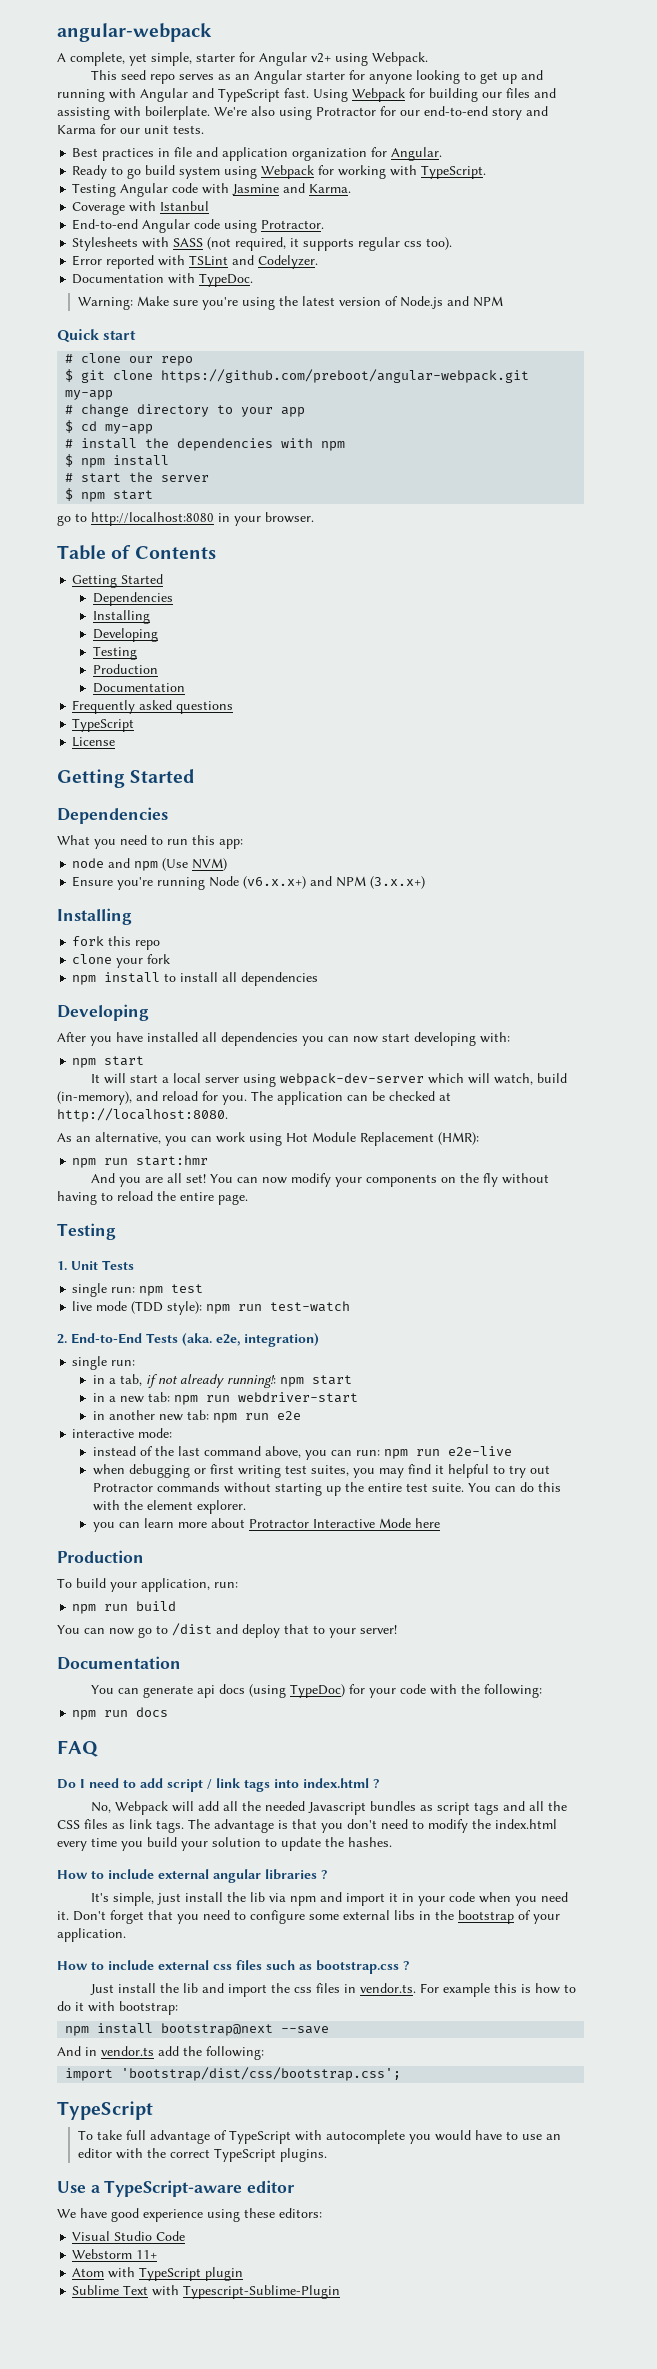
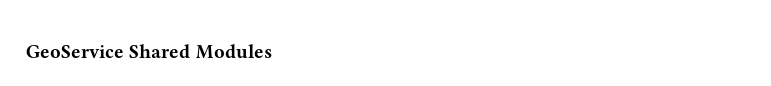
- angular-webpack
- A complete, yet simple, starter for Angular v2+ using Webpack.
- This seed repo serves as an Angular starter for anyone looking to get up and running with Angular and TypeScript fast. Using Webpack for building our files and assisting with boilerplate. We're also using Protractor for our end-to-end story and Karma for our unit tests.
- Best practices in file and application organization for Angular.
- Ready to go build system using Webpack for working with TypeScript.
- Testing Angular code with Jasmine and Karma.
- Coverage with Istanbul
- End-to-end Angular code using Protractor.
- Stylesheets with SASS (not required, it supports regular css too).
- Error reported with TSLint and Codelyzer.
- Documentation with TypeDoc.
- Warning: Make sure you're using the latest version of Node.js and NPM
- Quick start
- # clone our repo
- $ git clone https://github.com/preboot/angular-webpack.git my-app
- # change directory to your app
- $ cd my-app
- # install the dependencies with npm
- $ npm install
- # start the server
- $ npm start
- go to http://localhost:8080 in your browser.
- Table of Contents
- Getting Started
- Dependencies
- Installing
- Developing
- Testing
- Production
- Documentation
- Frequently asked questions
- TypeScript
- License
- Getting Started
- Dependencies
- What you need to run this app:
- node and npm (Use NVM)
- Ensure you're running Node (v6.x.x+) and NPM (3.x.x+)
- Installing
- fork this repo
- clone your fork
- npm install to install all dependencies
- Developing
- After you have installed all dependencies you can now start developing with:
- npm start
- It will start a local server using webpack-dev-server which will watch, build (in-memory), and reload for you. The application can be checked at http://localhost:8080.
- As an alternative, you can work using Hot Module Replacement (HMR):
- npm run start:hmr
- And you are all set! You can now modify your components on the fly without having to reload the entire page.
- Testing
- 1. Unit Tests
- single run: npm test
- live mode (TDD style): npm run test-watch
- 2. End-to-End Tests (aka. e2e, integration)
- single run:
- in a tab, if not already running!: npm start
- in a new tab: npm run webdriver-start
- in another new tab: npm run e2e
- interactive mode:
- instead of the last command above, you can run: npm run e2e-live
- when debugging or first writing test suites, you may find it helpful to try out Protractor commands without starting up the entire test suite. You can do this with the element explorer.
- you can learn more about Protractor Interactive Mode here
- Production
- To build your application, run:
- npm run build
- You can now go to /dist and deploy that to your server!
- Documentation
- You can generate api docs (using TypeDoc) for your code with the following:
- npm run docs
- FAQ
- Do I need to add script / link tags into index.html ?
- No, Webpack will add all the needed Javascript bundles as script tags and all the CSS files as link tags. The advantage is that you don't need to modify the index.html every time you build your solution to update the hashes.
- How to include external angular libraries ?
- It's simple, just install the lib via npm and import it in your code when you need it. Don't forget that you need to configure some external libs in the bootstrap of your application.
- How to include external css files such as bootstrap.css ?
- Just install the lib and import the css files in vendor.ts. For example this is how to do it with bootstrap:
- npm install bootstrap@next --save
- And in vendor.ts add the following:
- import 'bootstrap/dist/css/bootstrap.css';
- TypeScript
- To take full advantage of TypeScript with autocomplete you would have to use an editor with the correct TypeScript plugins.
- Use a TypeScript-aware editor
- We have good experience using these editors:
- Visual Studio Code
- Webstorm 11+
- Atom with TypeScript plugin
- Sublime Text with Typescript-Sublime-Plugin
+ GeoService Shared Modules

